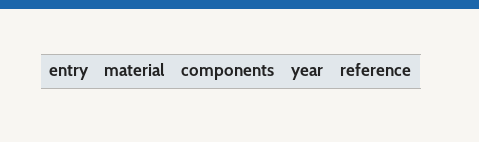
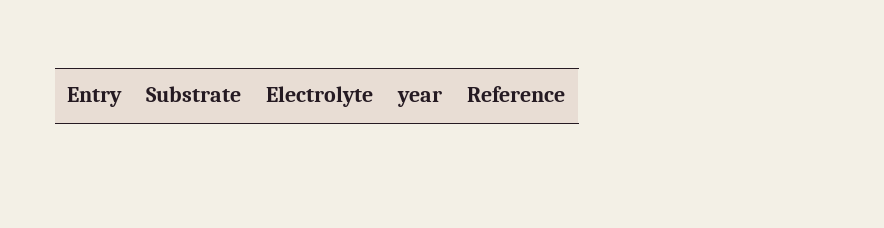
- entry | material | components | year | reference
+ Entry | Substrate | Electrolyte | year | Reference

